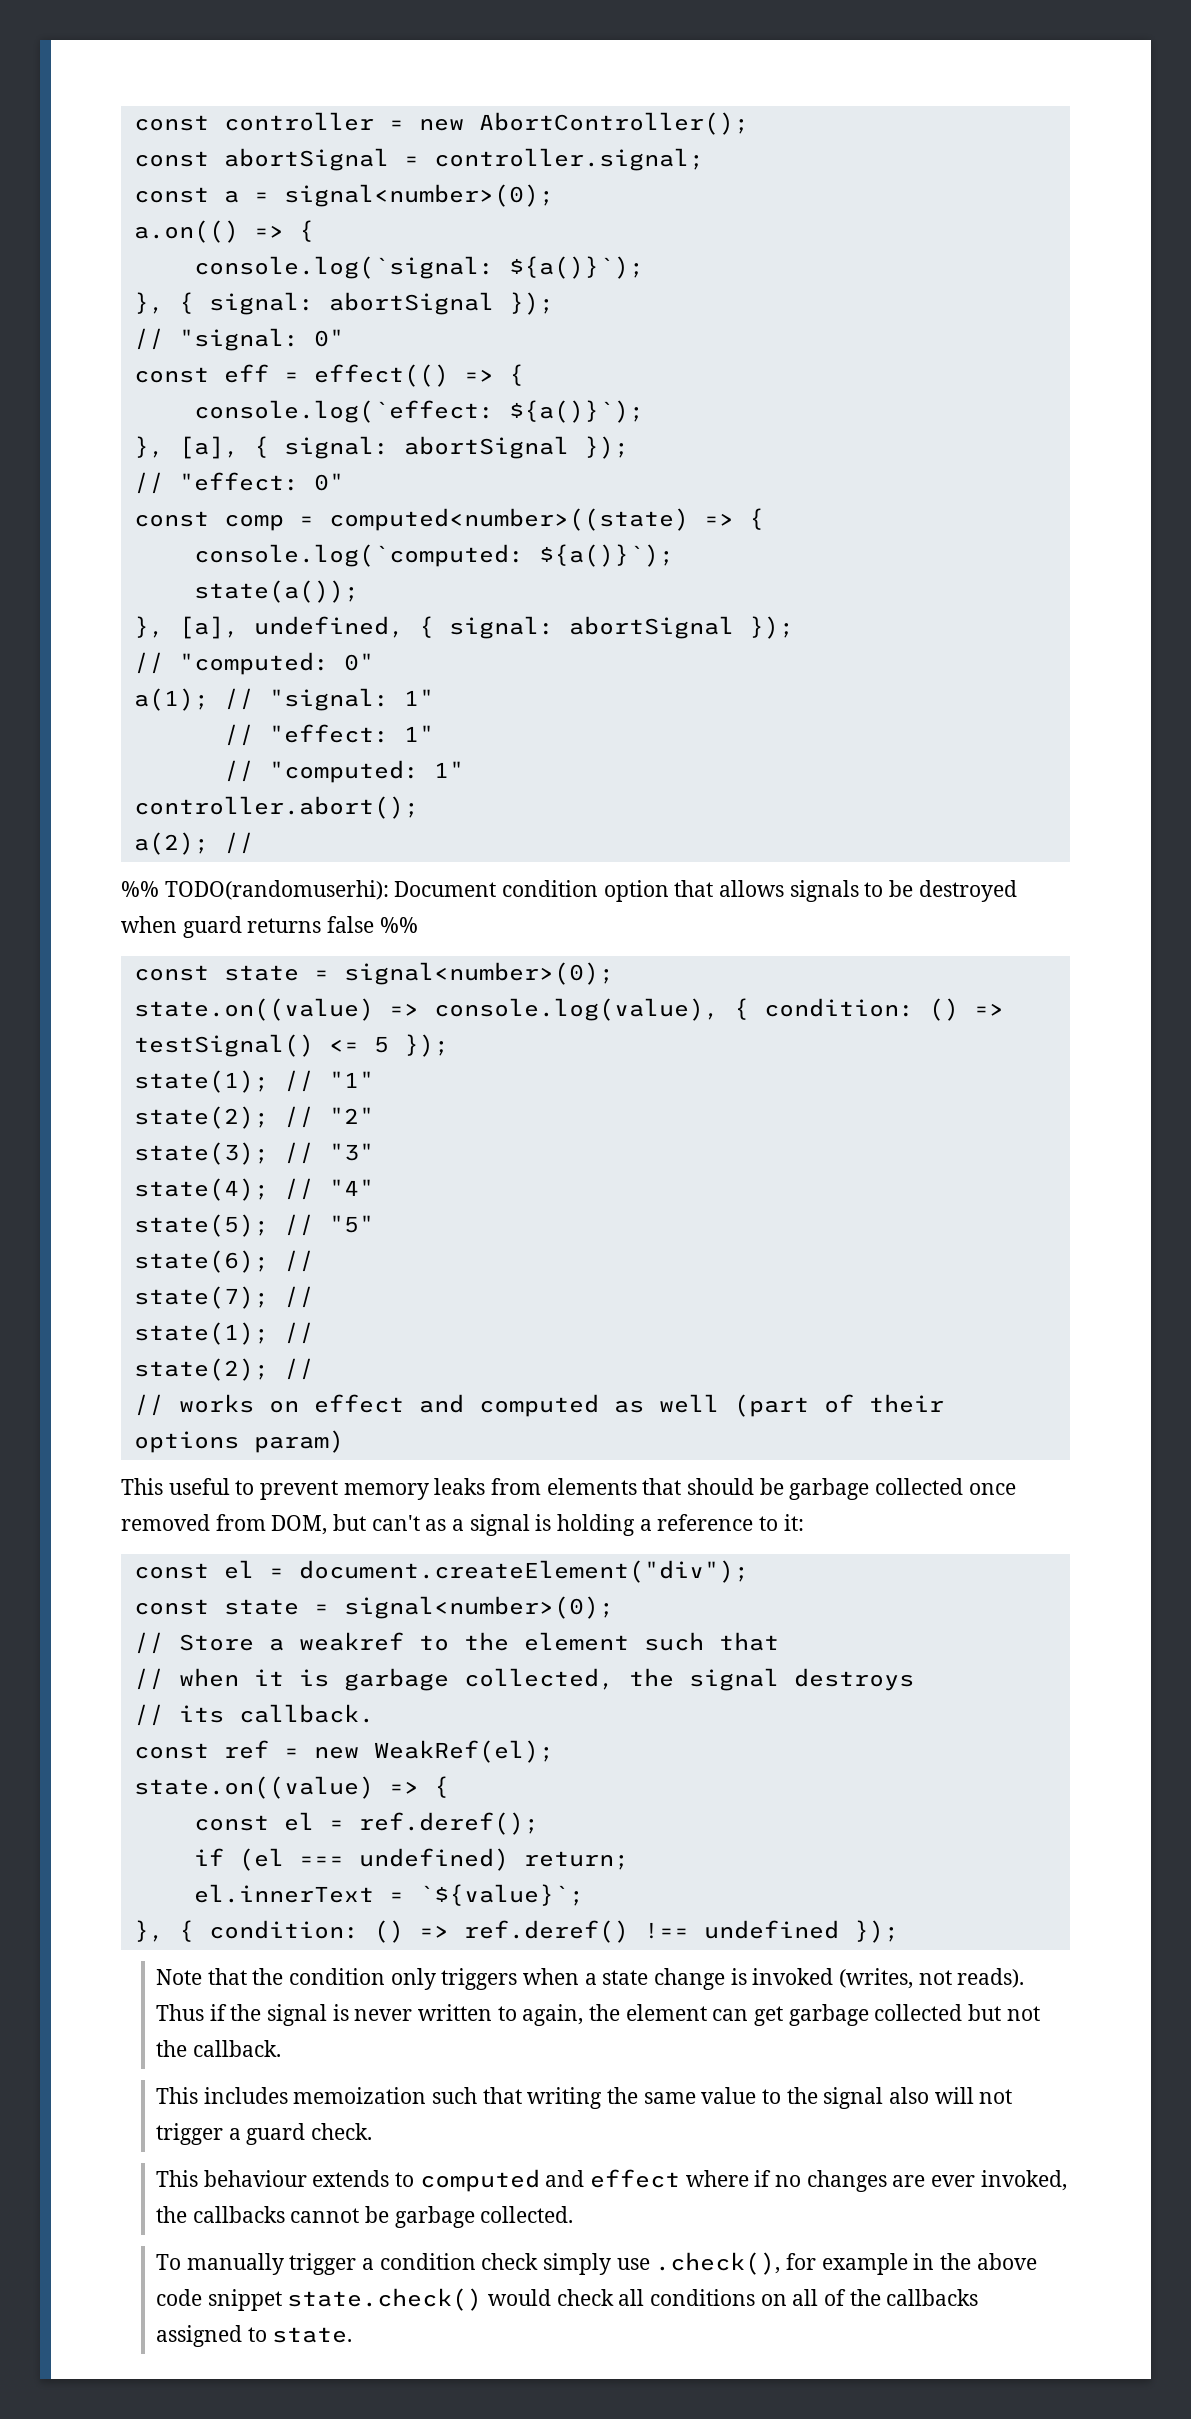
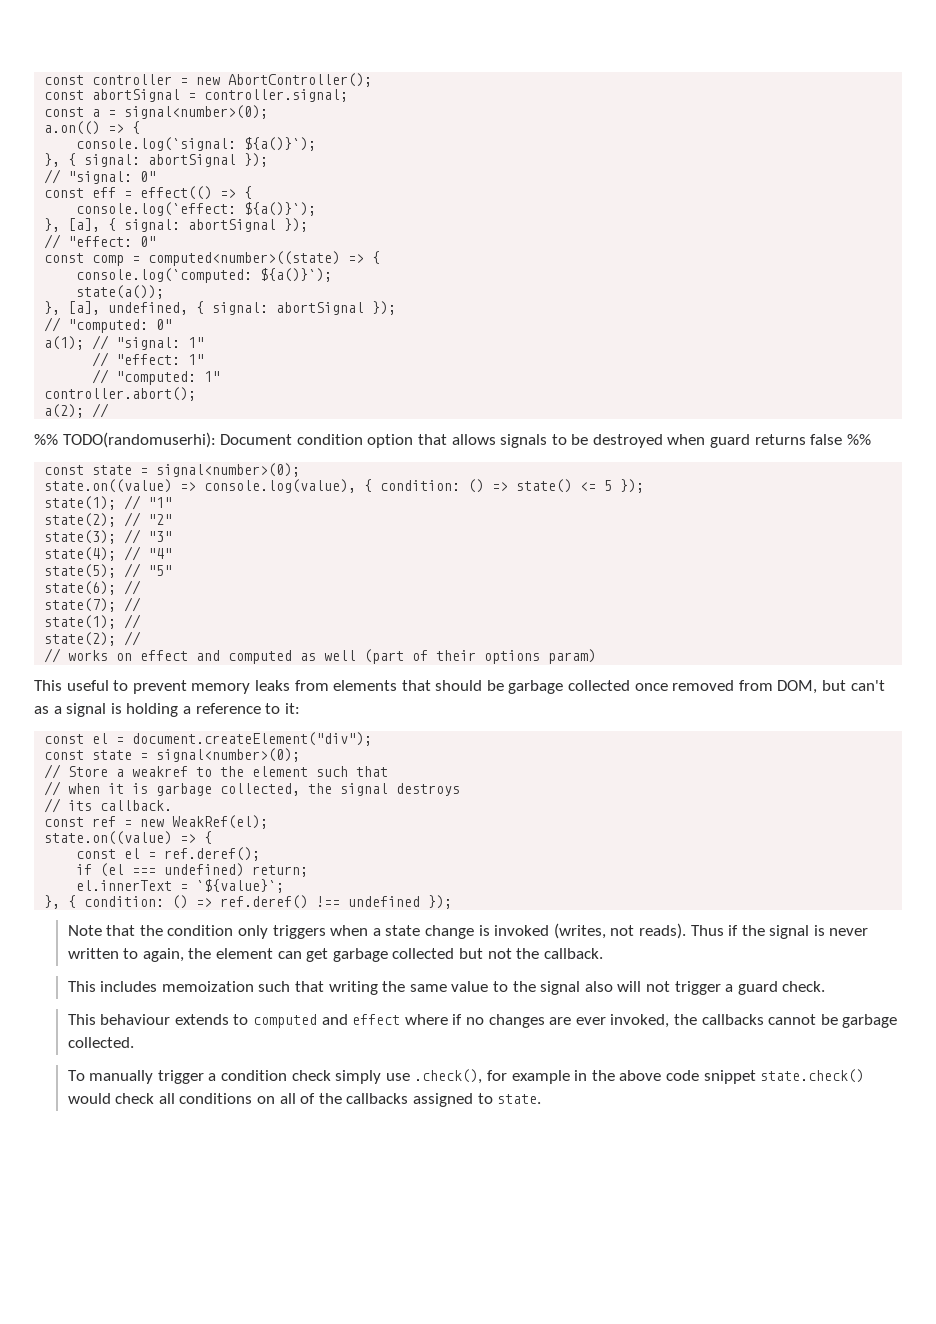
- state.on((value) => console.log(value), { condition: () => testSignal() <= 5 });
+ state.on((value) => console.log(value), { condition: () => state() <= 5 });

